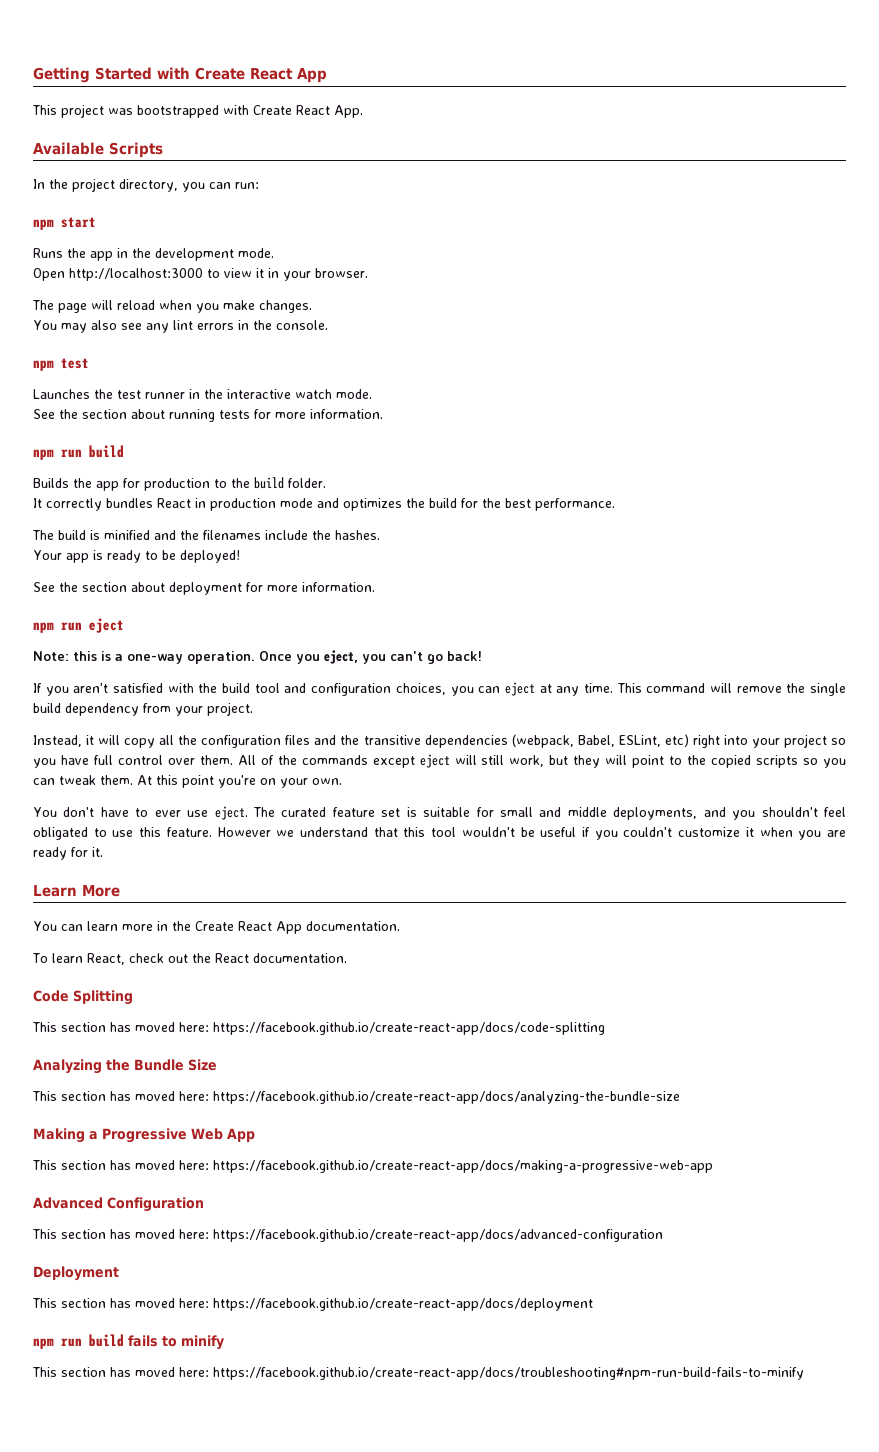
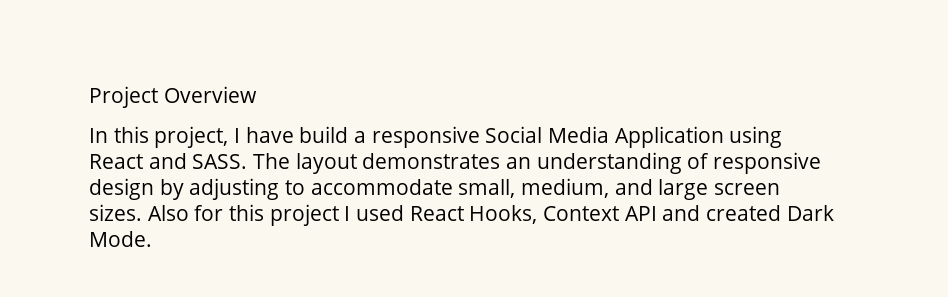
- Getting Started with Create React App
- This project was bootstrapped with Create React App.
- Available Scripts
- In the project directory, you can run:
- npm start
- Runs the app in the development mode.
- Open http://localhost:3000 to view it in your browser.
- The page will reload when you make changes.
- You may also see any lint errors in the console.
- npm test
- Launches the test runner in the interactive watch mode.
- See the section about running tests for more information.
- npm run build
- Builds the app for production to the build folder.
- It correctly bundles React in production mode and optimizes the build for the best performance.
- The build is minified and the filenames include the hashes.
- Your app is ready to be deployed!
- See the section about deployment for more information.
- npm run eject
- Note: this is a one-way operation. Once you eject, you can't go back!
- If you aren't satisfied with the build tool and configuration choices, you can eject at any time. This command will remove the single build dependency from your project.
- Instead, it will copy all the configuration files and the transitive dependencies (webpack, Babel, ESLint, etc) right into your project so you have full control over them. All of the commands except eject will still work, but they will point to the copied scripts so you can tweak them. At this point you're on your own.
- You don't have to ever use eject. The curated feature set is suitable for small and middle deployments, and you shouldn't feel obligated to use this feature. However we understand that this tool wouldn't be useful if you couldn't customize it when you are ready for it.
- Learn More
- You can learn more in the Create React App documentation.
- To learn React, check out the React documentation.
- Code Splitting
- This section has moved here: https://facebook.github.io/create-react-app/docs/code-splitting
- Analyzing the Bundle Size
- This section has moved here: https://facebook.github.io/create-react-app/docs/analyzing-the-bundle-size
- Making a Progressive Web App
- This section has moved here: https://facebook.github.io/create-react-app/docs/making-a-progressive-web-app
- Advanced Configuration
- This section has moved here: https://facebook.github.io/create-react-app/docs/advanced-configuration
- Deployment
- This section has moved here: https://facebook.github.io/create-react-app/docs/deployment
- npm run build fails to minify
- This section has moved here: https://facebook.github.io/create-react-app/docs/troubleshooting#npm-run-build-fails-to-minify
+ Project Overview
+ In this project, I have build a responsive Social Media Application using React and SASS. The layout demonstrates an understanding of responsive design by adjusting to accommodate small, medium, and large screen sizes. Also for this project I used React Hooks, Context API and created Dark Mode.

